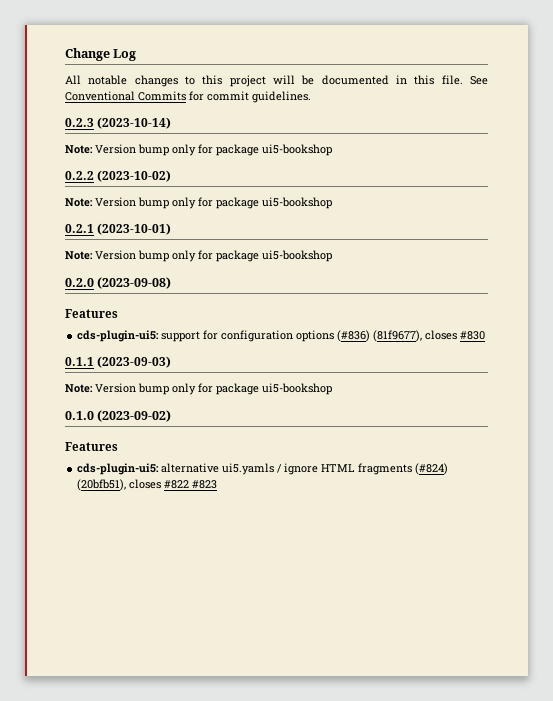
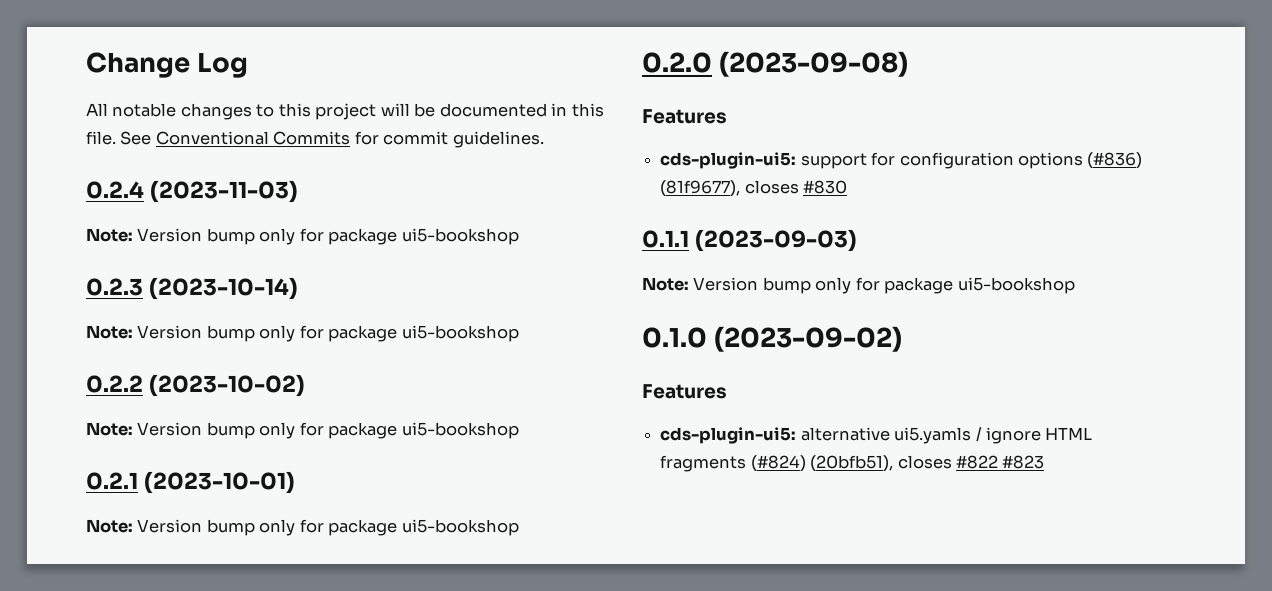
+ 0.2.4 (2023-11-03)
+ Note: Version bump only for package ui5-bookshop

